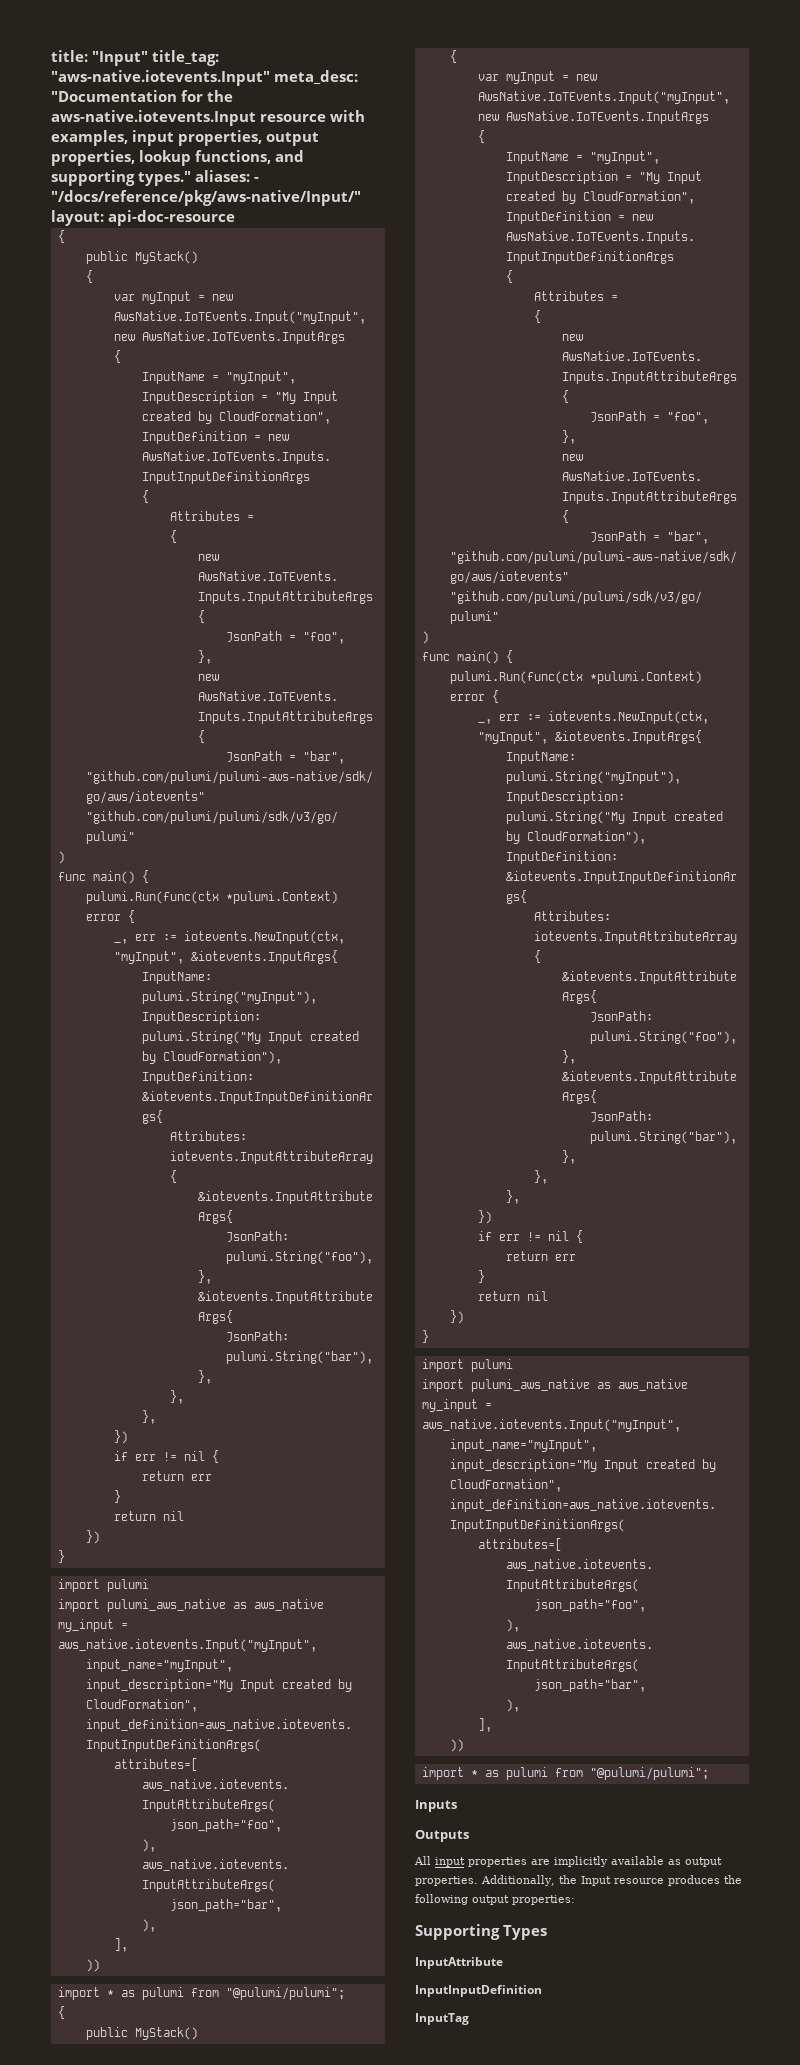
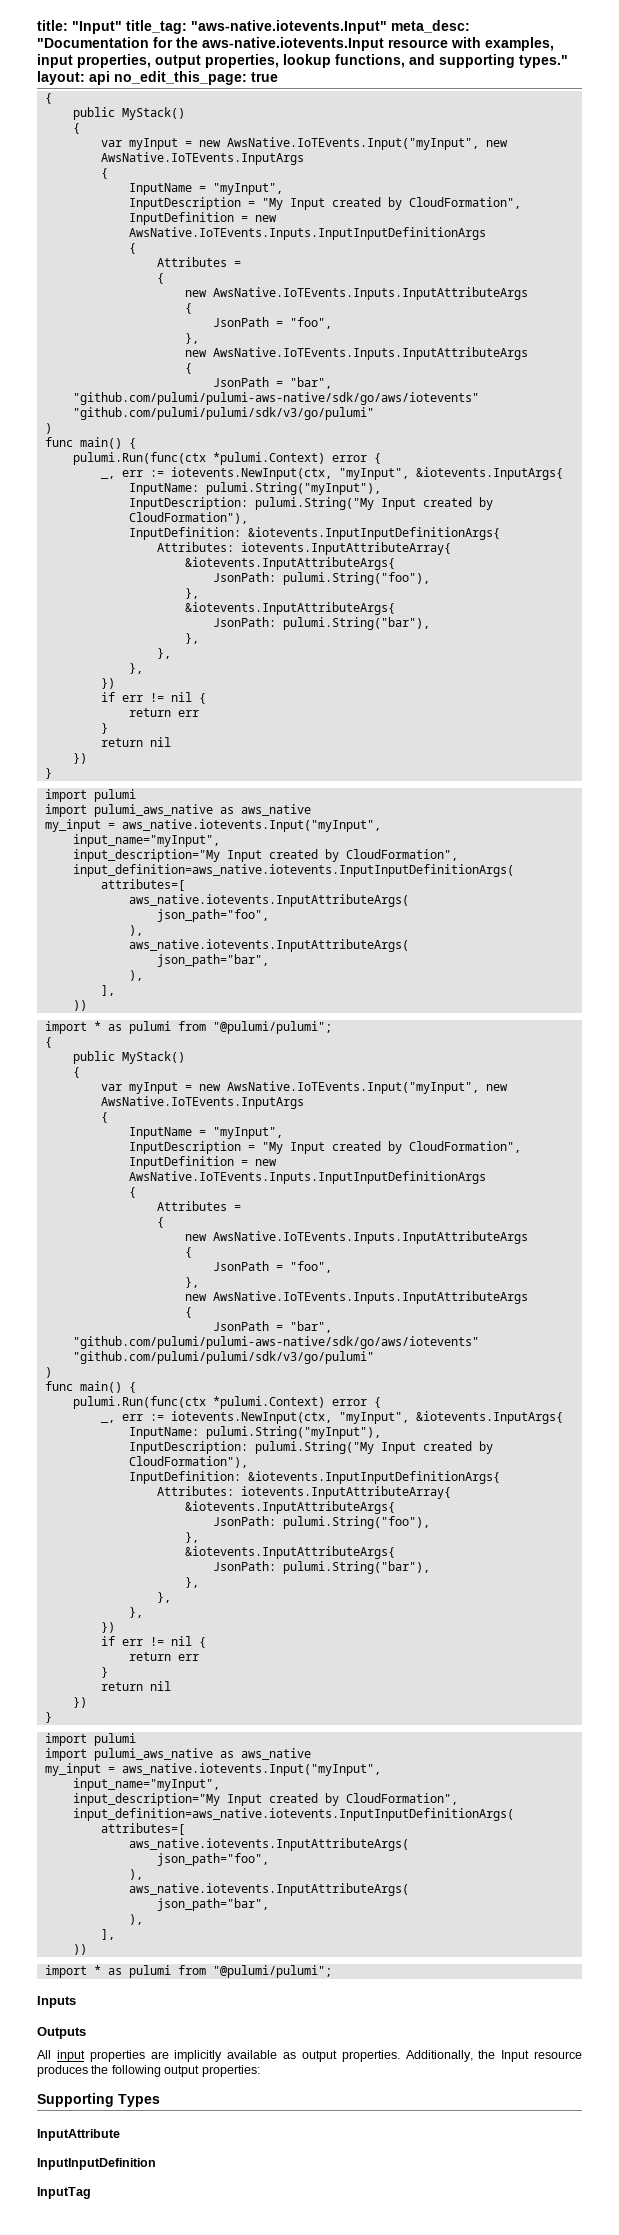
- title: "Input" title_tag: "aws-native.iotevents.Input" meta_desc: "Documentation for the aws-native.iotevents.Input resource with examples, input properties, output properties, lookup functions, and supporting types." aliases: - "/docs/reference/pkg/aws-native/Input/" layout: api-doc-resource
+ title: "Input" title_tag: "aws-native.iotevents.Input" meta_desc: "Documentation for the aws-native.iotevents.Input resource with examples, input properties, output properties, lookup functions, and supporting types." layout: api no_edit_this_page: true

